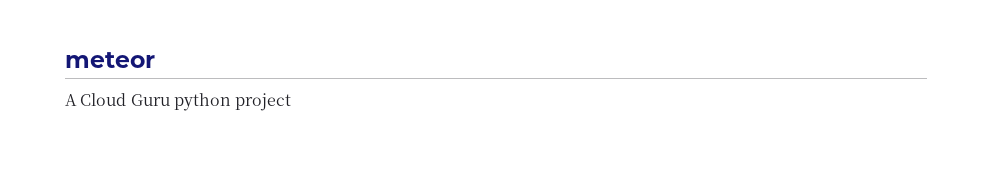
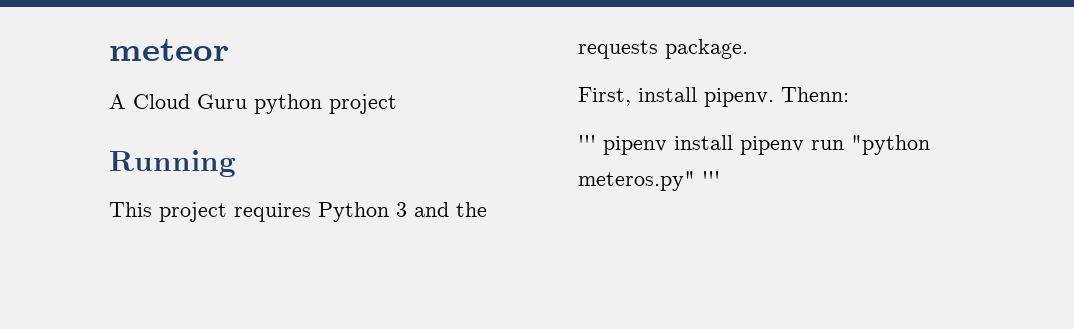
+ Running
+ This project requires Python 3 and the requests package.
+ First, install pipenv. Thenn:
+ ''' pipenv install pipenv run "python meteros.py" '''

